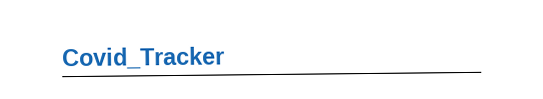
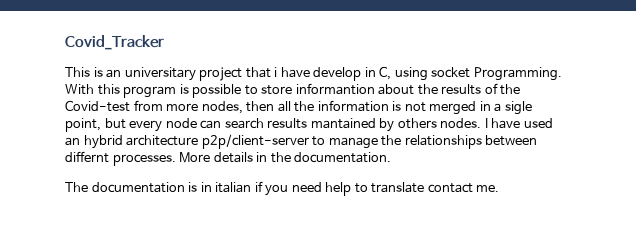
+ This is an universitary project that i have develop in C, using socket Programming. With this program is possible to store informantion about the results of the Covid-test from more nodes, then all the information is not merged in a sigle point, but every node can search results mantained by others nodes. I have used an hybrid architecture p2p/client-server to manage the relationships between differnt processes. More details in the documentation.
+ The documentation is in italian if you need help to translate contact me.

